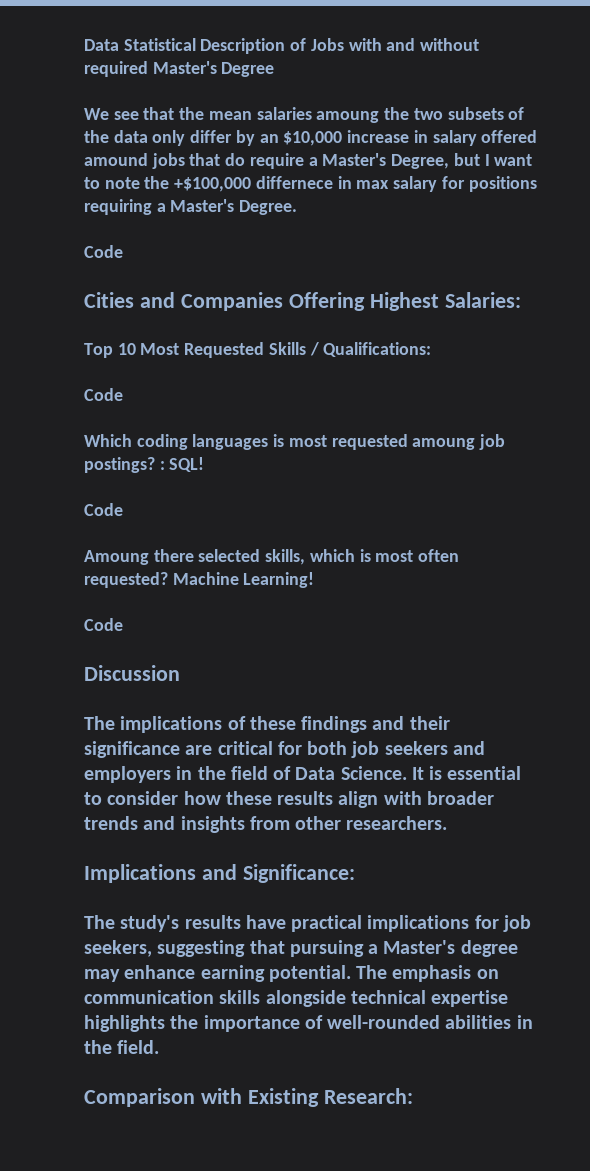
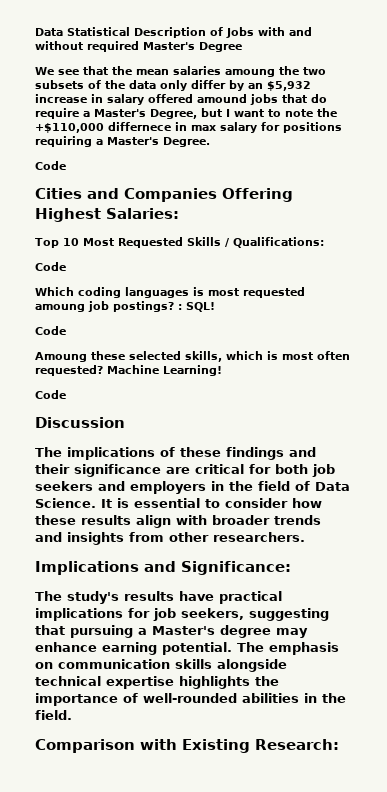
- We see that the mean salaries amoung the two subsets of the data only differ by an $10,000 increase in salary offered amound jobs that do require a Master's Degree, but I want to note the +$100,000 differnece in max salary for positions requiring a Master's Degree.
+ We see that the mean salaries amoung the two subsets of the data only differ by an $5,932 increase in salary offered amound jobs that do require a Master's Degree, but I want to note the +$110,000 differnece in max salary for positions requiring a Master's Degree.
- Amoung there selected skills, which is most often requested?
+ Amoung these selected skills, which is most often requested?

